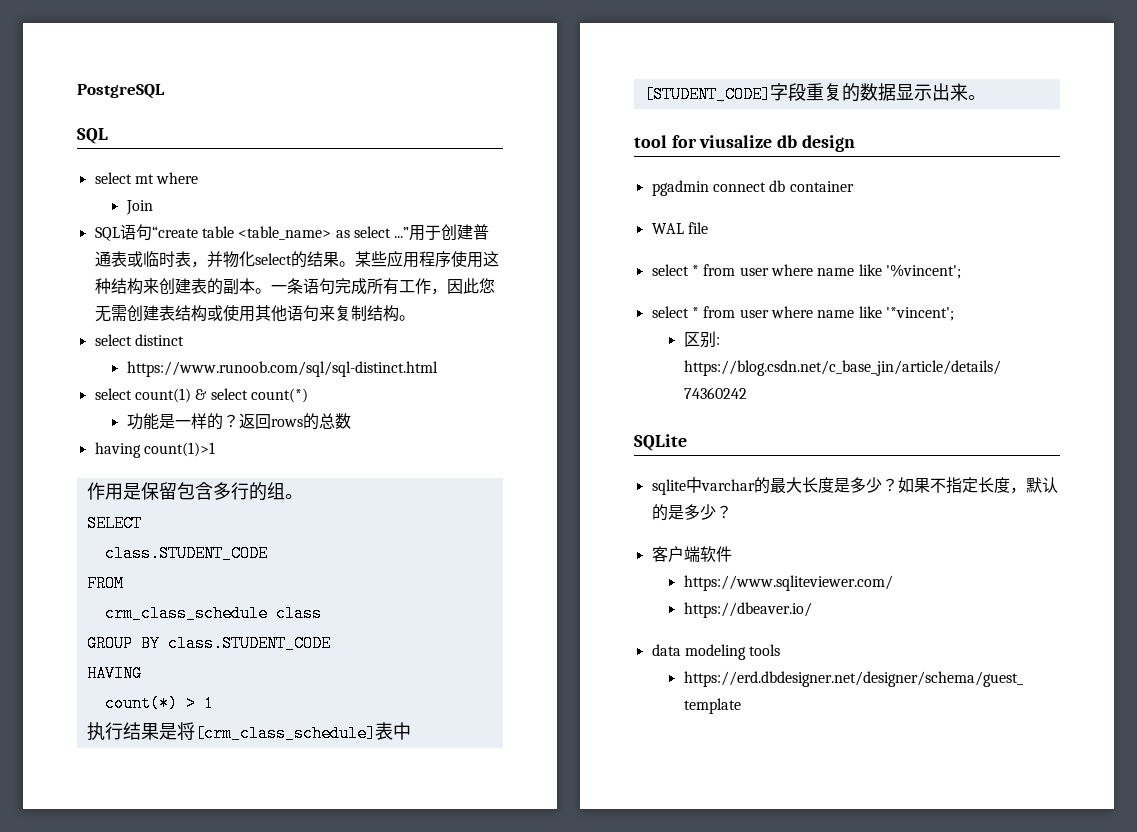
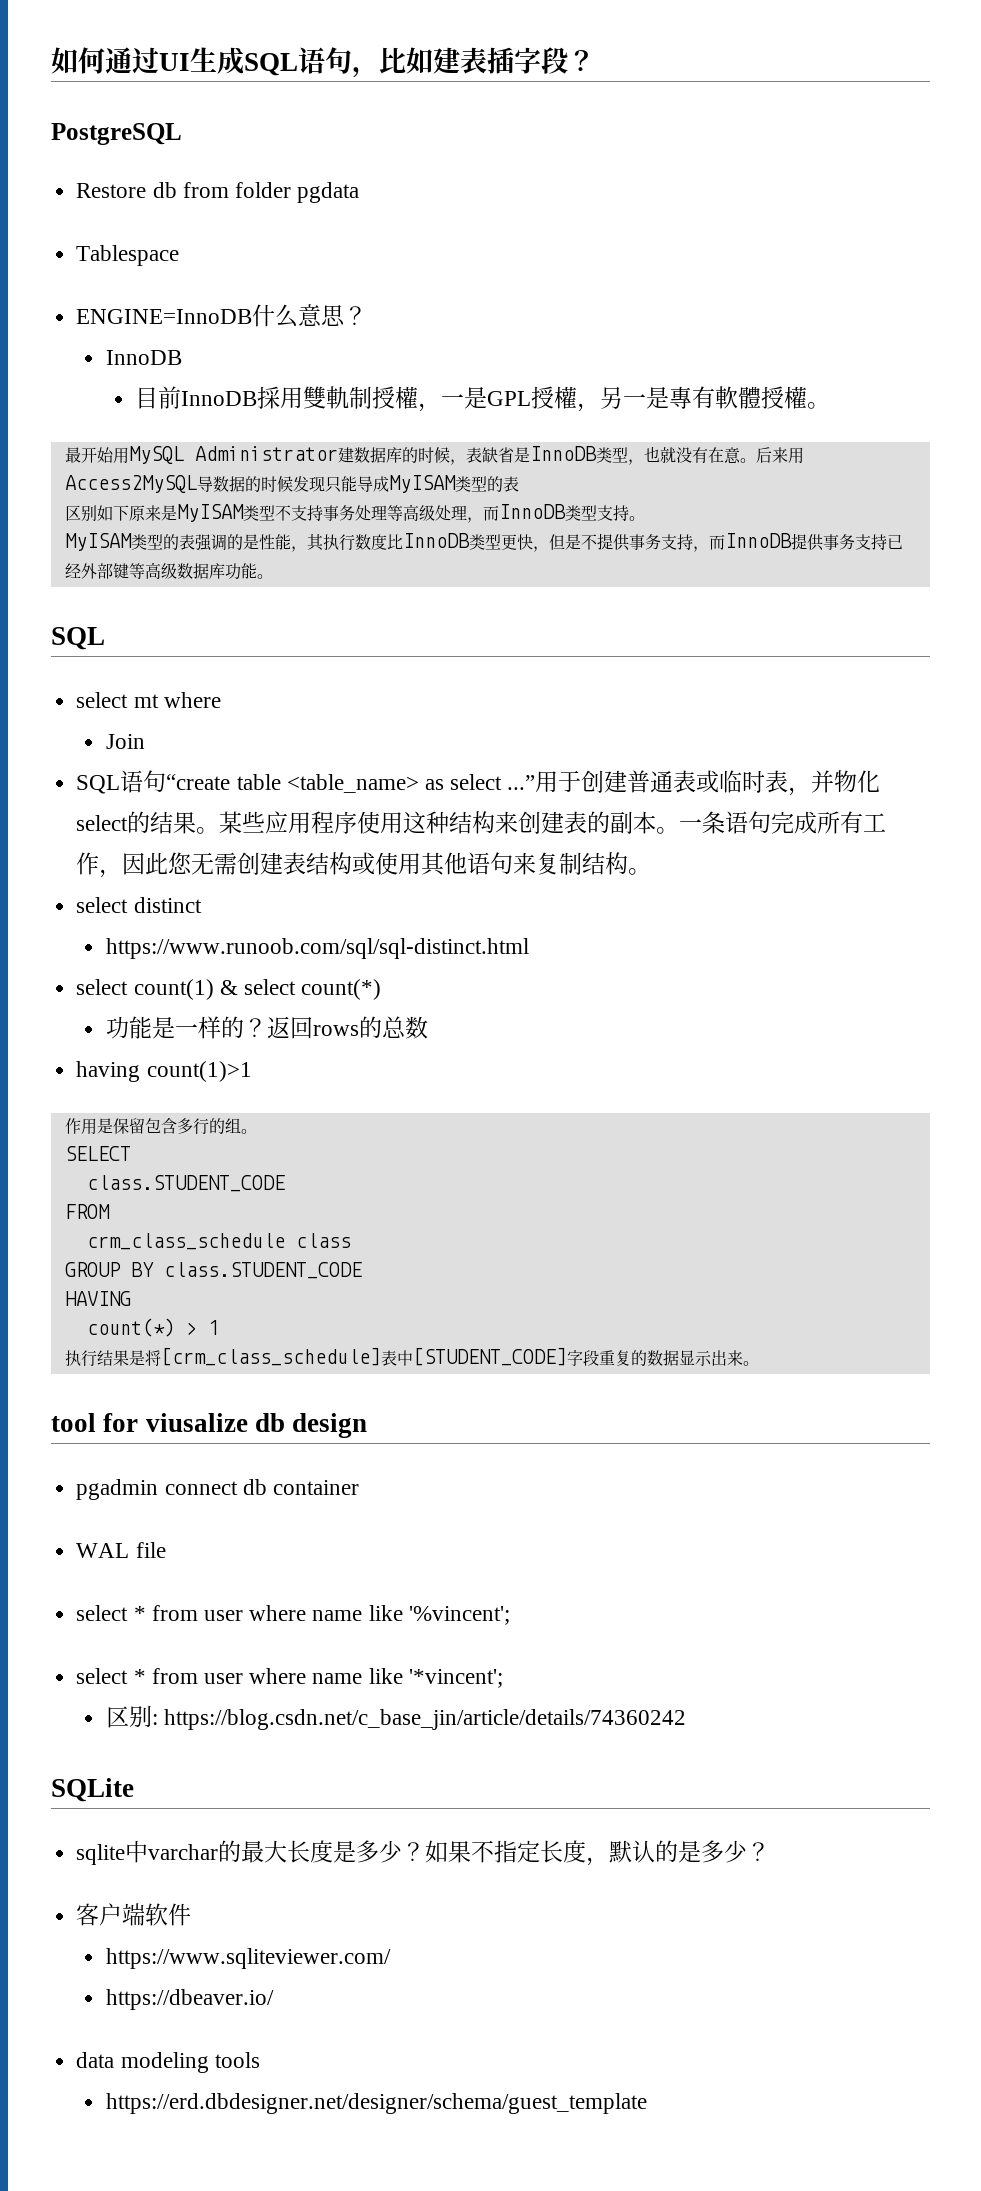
+ 如何通过UI生成SQL语句，比如建表插字段？
  PostgreSQL
+ Restore db from folder pgdata
+ Tablespace
+ ENGINE=InnoDB什么意思？
+ InnoDB
+ 目前InnoDB採用雙軌制授權，一是GPL授權，另一是專有軟體授權。
+ 最开始用MySQL Administrator建数据库的时候，表缺省是InnoDB类型，也就没有在意。后来用Access2MySQL导数据的时候发现只能导成MyISAM类型的表
+ 区别如下原来是MyISAM类型不支持事务处理等高级处理，而InnoDB类型支持。
+ MyISAM类型的表强调的是性能，其执行数度比InnoDB类型更快，但是不提供事务支持，而InnoDB提供事务支持已经外部键等高级数据库功能。

